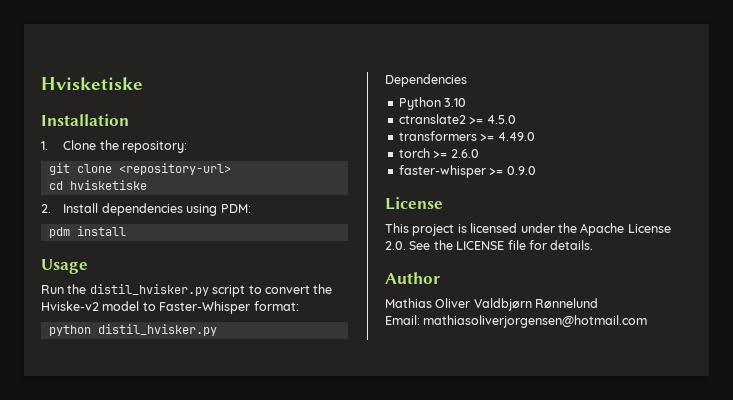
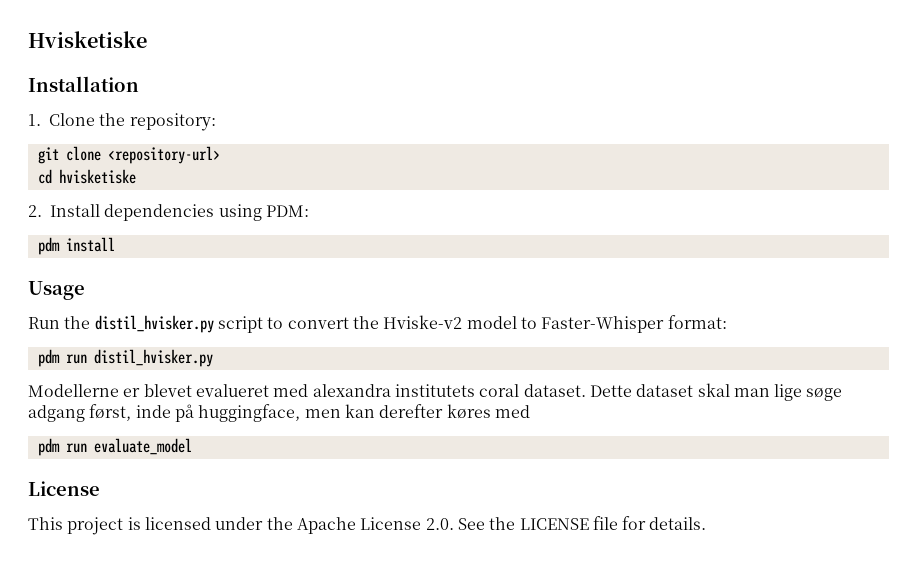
- python distil_hvisker.py
+ pdm run distil_hvisker.py
- Dependencies
- Python 3.10
- ctranslate2 >= 4.5.0
- transformers >= 4.49.0
- torch >= 2.6.0
- faster-whisper >= 0.9.0
+ Modellerne er blevet evalueret med alexandra institutets coral dataset. Dette dataset skal man lige søge adgang først, inde på huggingface, men kan derefter køres med
+ pdm run evaluate_model
- Author
- Mathias Oliver Valdbjørn Rønnelund
- Email: mathiasoliverjorgensen@hotmail.com

